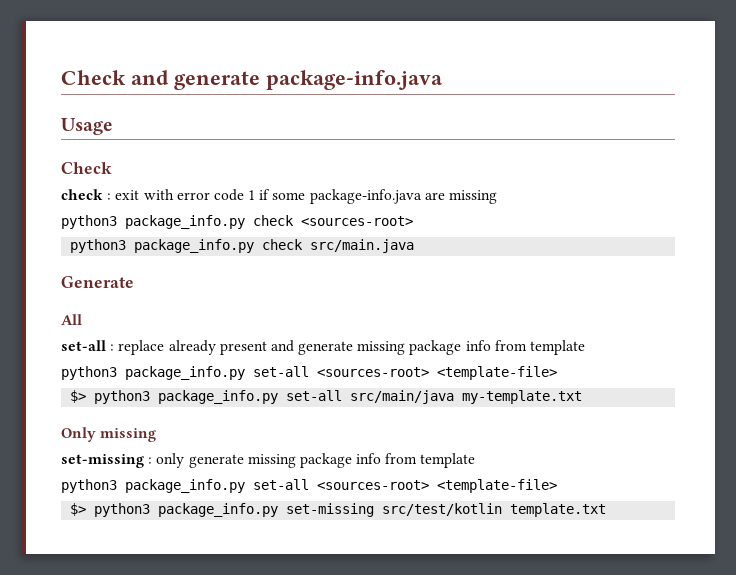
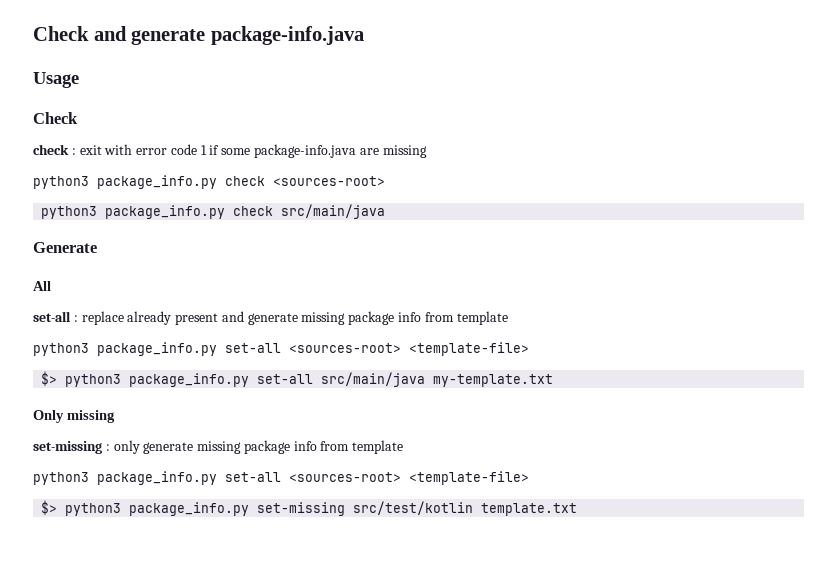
- python3 package_info.py check src/main.java
+ python3 package_info.py check src/main/java

